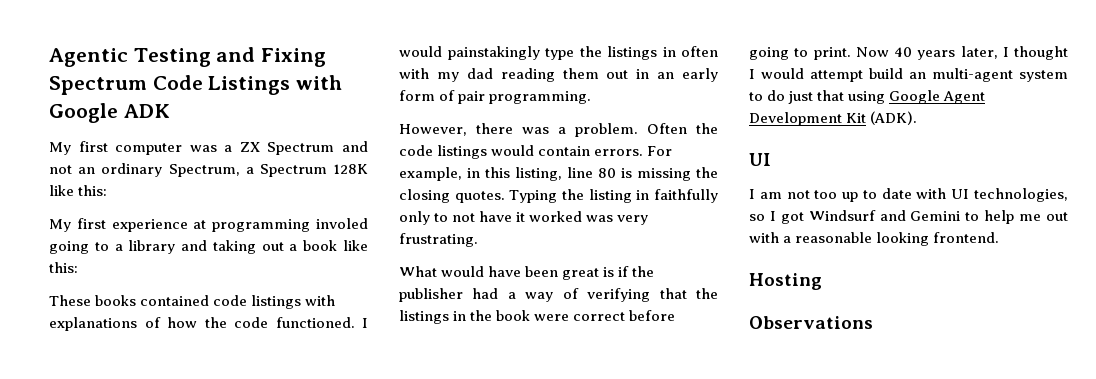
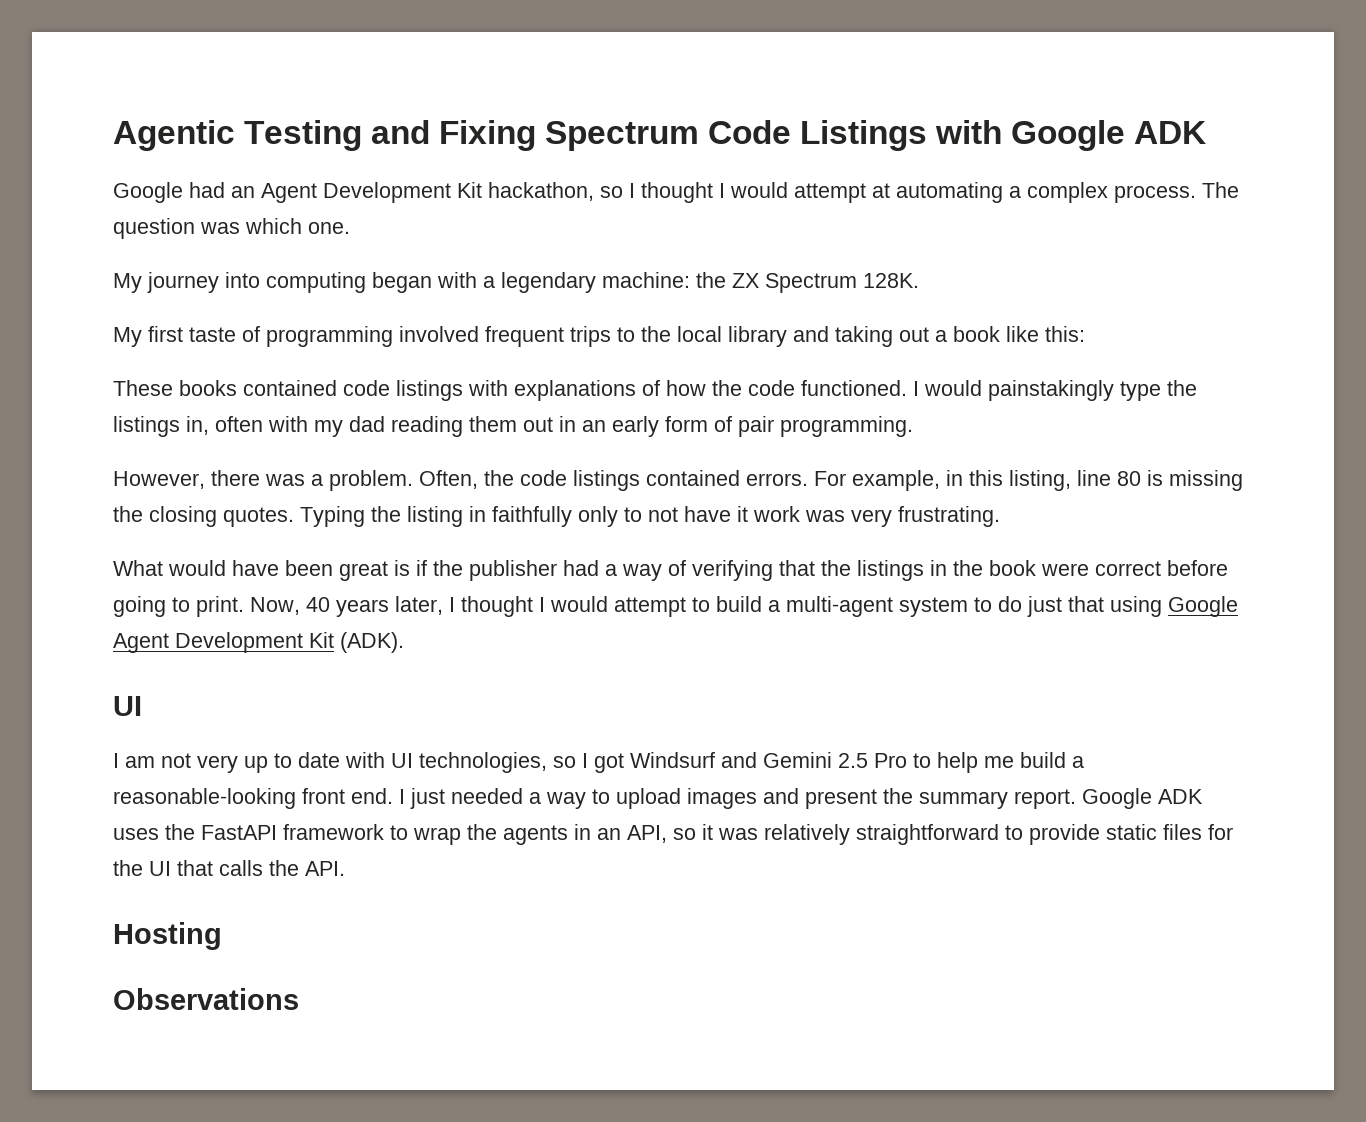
- My first computer was a ZX Spectrum and not an ordinary Spectrum, a Spectrum 128K like this:
- My first experience at programming involed going to a library and taking out a book like this:
+ Google had an Agent Development Kit hackathon, so I thought I would attempt at automating a complex process. The question was which one.
+ My journey into computing began with a legendary machine: the ZX Spectrum 128K.
+ My first taste of programming involved frequent trips to the local library and taking out a book like this:
- I would painstakingly type the listings in often with my dad reading them out in an early form of pair programming.
+ I would painstakingly type the listings in, often with my dad reading them out in an early form of pair programming.
- Often the code listings would contain errors.
+ Often, the code listings contained errors.
- Typing the listing in faithfully only to not have it worked was very frustrating.
+ Typing the listing in faithfully only to not have it work was very frustrating.
- Now 40 years later, I thought I would attempt build an multi-agent system to do just that using Google Agent Development Kit (ADK).
+ Now, 40 years later, I thought I would attempt to build a multi-agent system to do just that using Google Agent Development Kit (ADK).
- I am not too up to date with UI technologies, so I got Windsurf and Gemini to help me out with a reasonable looking frontend.
+ I am not very up to date with UI technologies, so I got Windsurf and Gemini 2.5 Pro to help me build a reasonable-looking front end. I just needed a way to upload images and present the summary report. Google ADK uses the FastAPI framework to wrap the agents in an API, so it was relatively straightforward to provide static files for the UI that calls the API.

